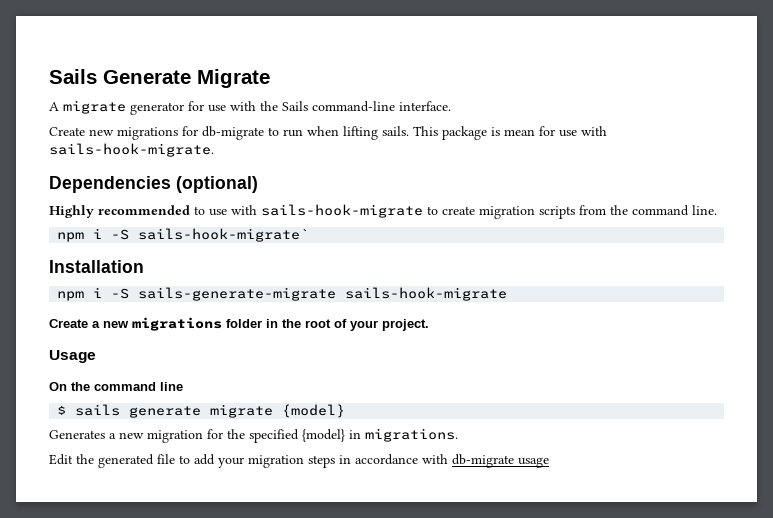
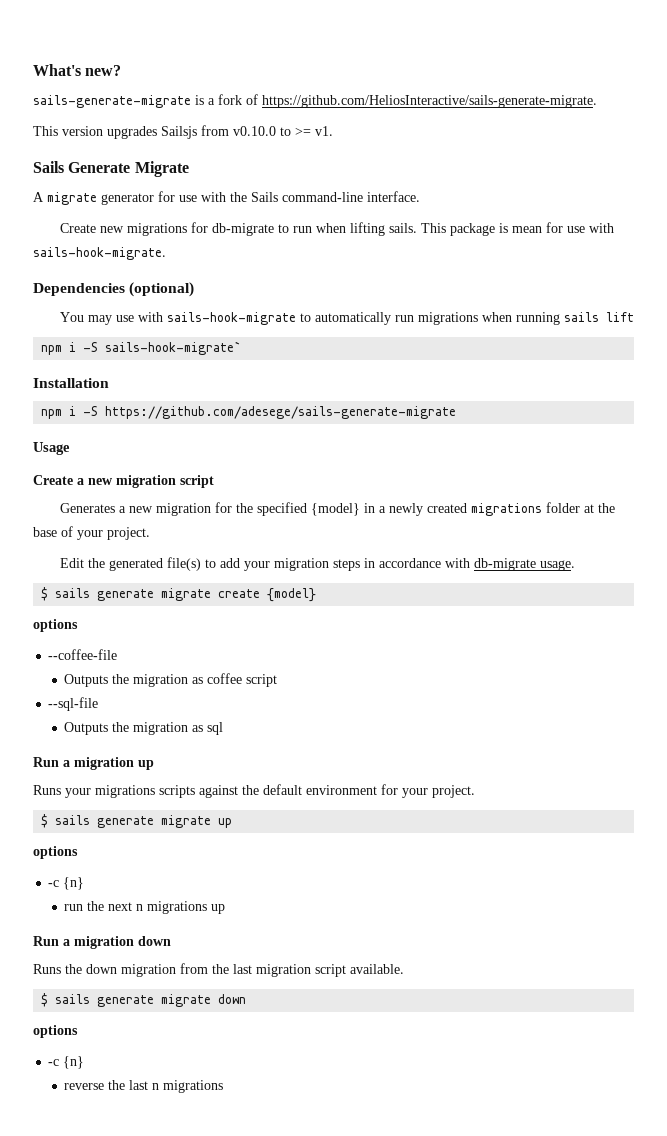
+ What's new?
+ sails-generate-migrate is a fork of https://github.com/HeliosInteractive/sails-generate-migrate.
+ This version upgrades Sailsjs from v0.10.0 to >= v1.
- Highly recommended to use with sails-hook-migrate to create migration scripts from the command line.
+ You may use with sails-hook-migrate to automatically run migrations when running sails lift
- npm i -S sails-generate-migrate sails-hook-migrate
+ npm i -S https://github.com/adesege/sails-generate-migrate
+ Usage
- Create a new migrations folder in the root of your project.
- Usage
- On the command line
- $ sails generate migrate {model}
+ Create a new migration script
- Generates a new migration for the specified {model} in migrations.
+ Generates a new migration for the specified {model} in a newly created migrations folder at the base of your project.
- Edit the generated file to add your migration steps in accordance with db-migrate usage
+ Edit the generated file(s) to add your migration steps in accordance with db-migrate usage.
+ $ sails generate migrate create {model}
+ options
+ --coffee-file
+ Outputs the migration as coffee script
+ --sql-file
+ Outputs the migration as sql
+ Run a migration up
+ Runs your migrations scripts against the default environment for your project.
+ $ sails generate migrate up
+ options
+ -c {n}
+ run the next n migrations up
+ Run a migration down
+ Runs the down migration from the last migration script available.
+ $ sails generate migrate down
+ options
+ -c {n}
+ reverse the last n migrations

